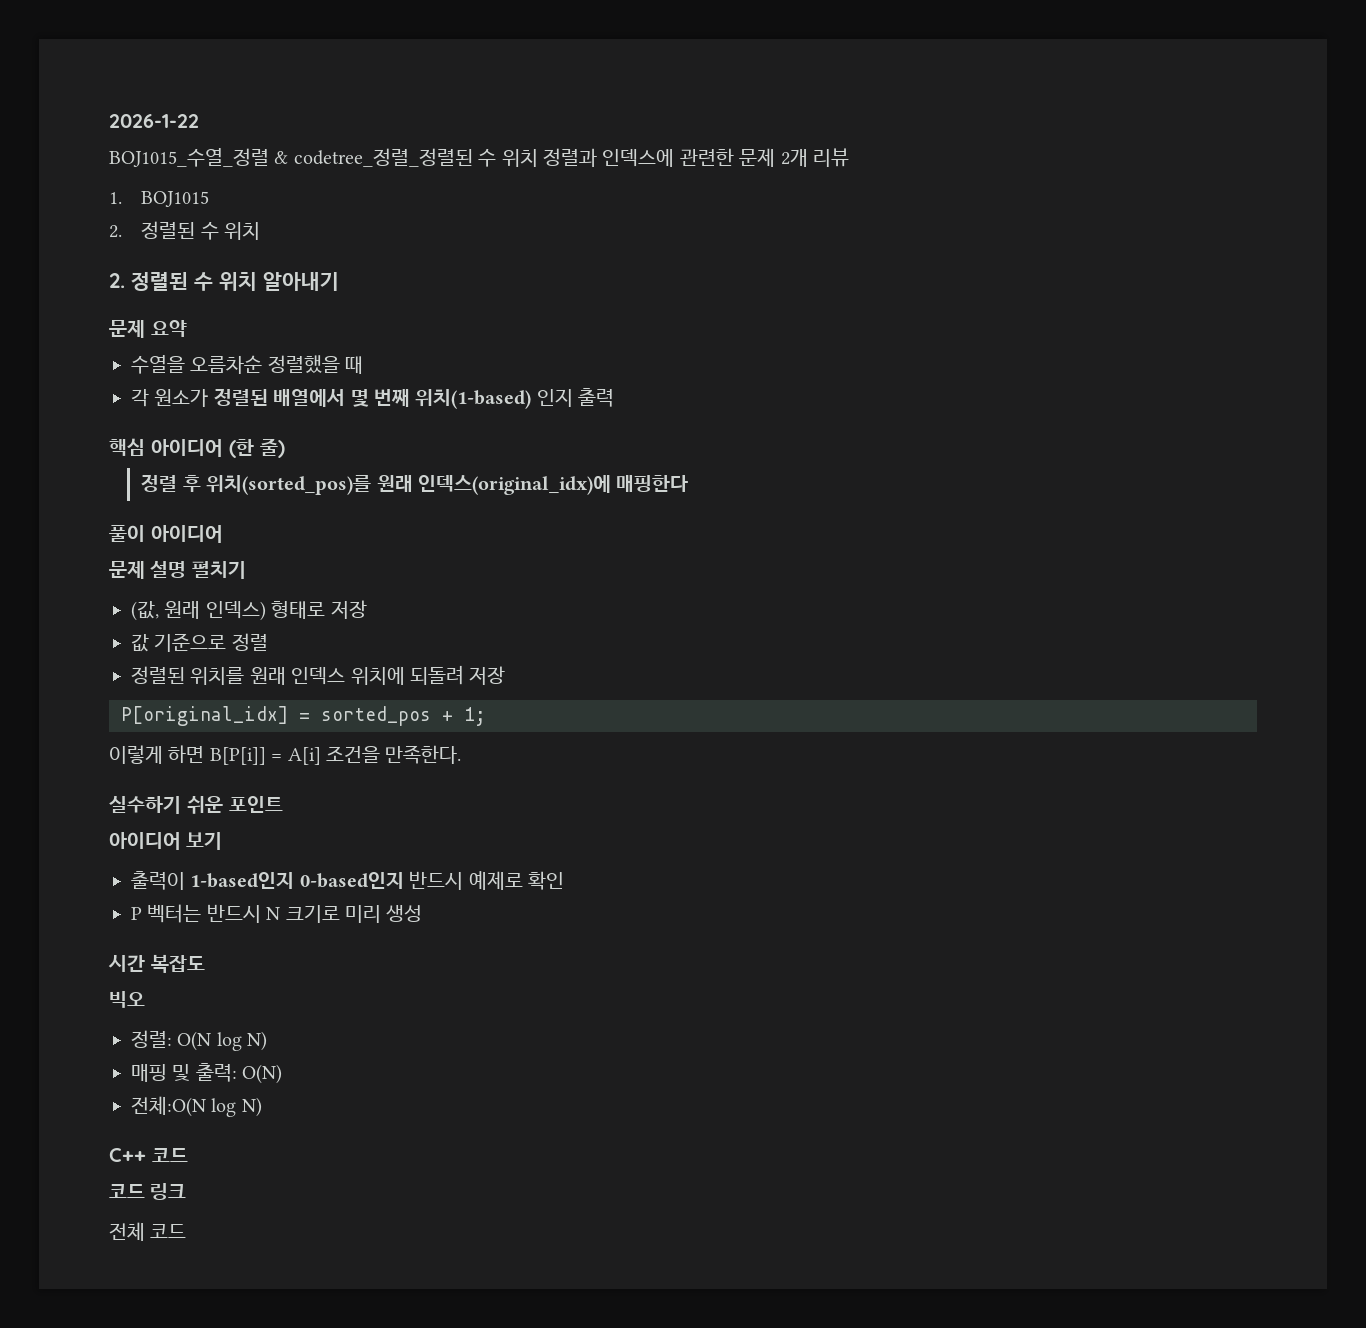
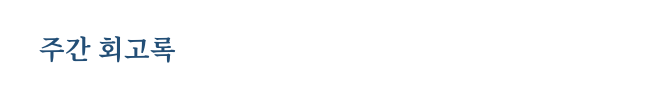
- 2026-1-22
- BOJ1015_수열_정렬 & codetree_정렬_정렬된 수 위치 정렬과 인덱스에 관련한 문제 2개 리뷰
- 1. BOJ1015
- 2. 정렬된 수 위치
- 2. 정렬된 수 위치 알아내기
- 문제 요약
- 수열을 오름차순 정렬했을 때
- 각 원소가 정렬된 배열에서 몇 번째 위치(1-based) 인지 출력
- 핵심 아이디어 (한 줄)
- 정렬 후 위치(sorted_pos)를 원래 인덱스(original_idx)에 매핑한다
- 풀이 아이디어
- 문제 설명 펼치기
- (값, 원래 인덱스) 형태로 저장
- 값 기준으로 정렬
- 정렬된 위치를 원래 인덱스 위치에 되돌려 저장
- P[original_idx] = sorted_pos + 1;
- 이렇게 하면 B[P[i]] = A[i] 조건을 만족한다.
- 실수하기 쉬운 포인트
- 아이디어 보기
- 출력이 1-based인지 0-based인지 반드시 예제로 확인
- P 벡터는 반드시 N 크기로 미리 생성
- 시간 복잡도
- 빅오
- 정렬: O(N log N)
- 매핑 및 출력: O(N)
- 전체:O(N log N)
- C++ 코드
- 코드 링크
- 전체 코드
+ 주간 회고록

